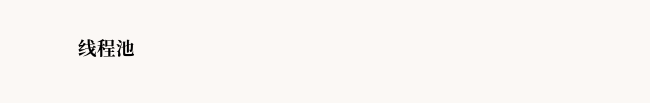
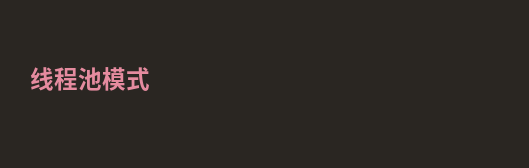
- 线程池
+ 线程池模式

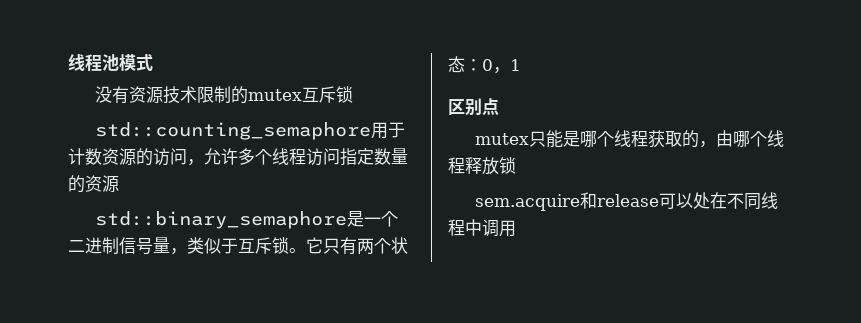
+ 没有资源技术限制的mutex互斥锁
+ std::counting_semaphore用于计数资源的访问，允许多个线程访问指定数量的资源
+ std::binary_semaphore是一个二进制信号量，类似于互斥锁。它只有两个状态：0，1
+ 区别点
+ mutex只能是哪个线程获取的，由哪个线程释放锁
+ sem.acquire和release可以处在不同线程中调用

